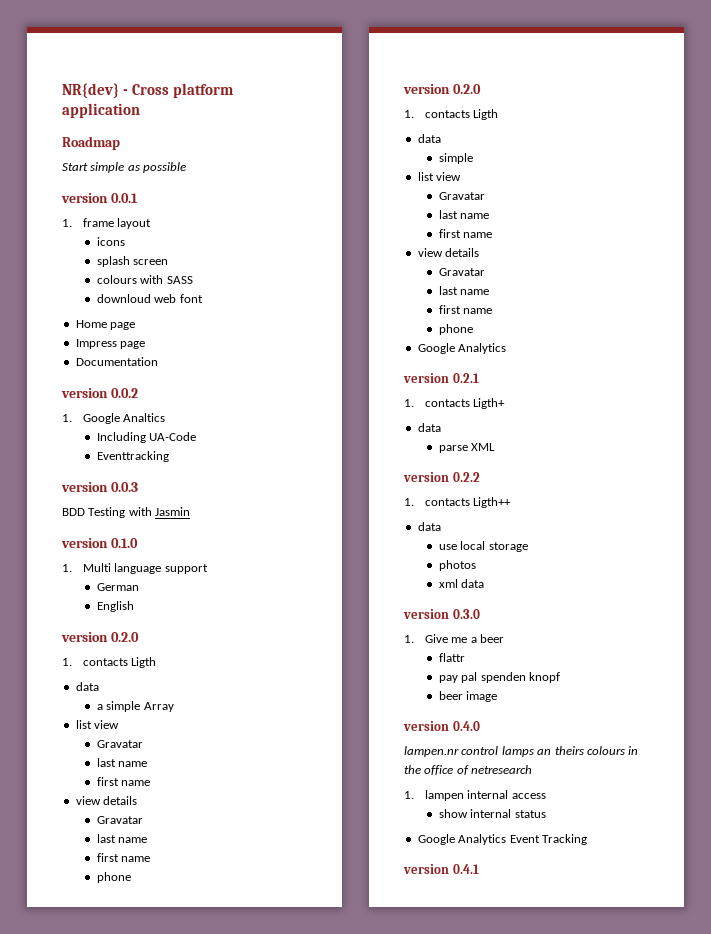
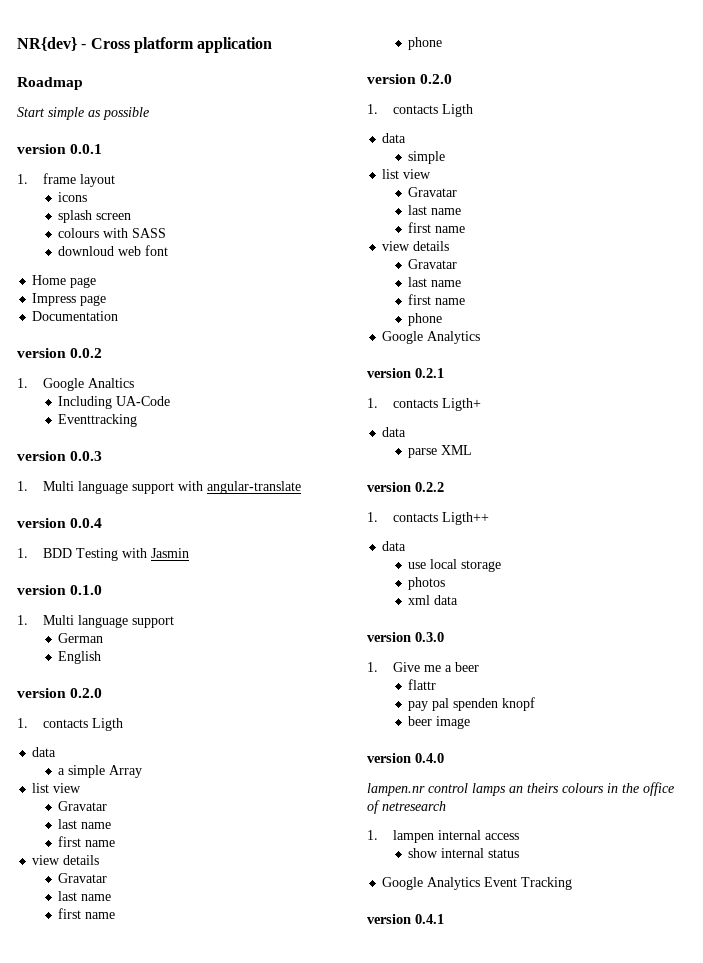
- BDD Testing with Jasmin
+ 1. Multi language support with angular-translate
+ version 0.0.4
+ 1. BDD Testing with Jasmin

